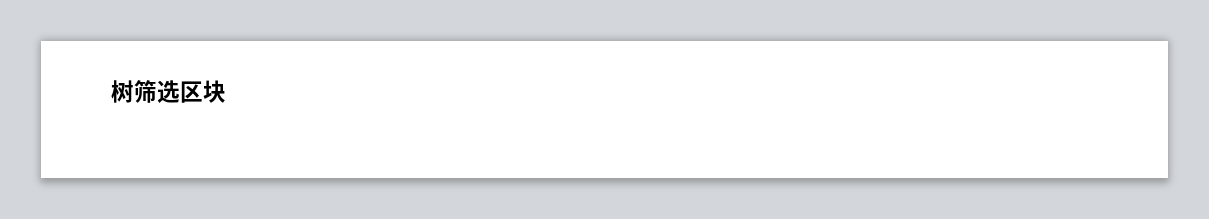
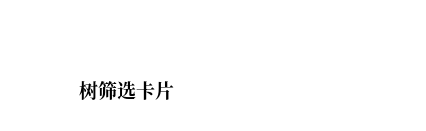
- 树筛选区块
+ 树筛选卡片

